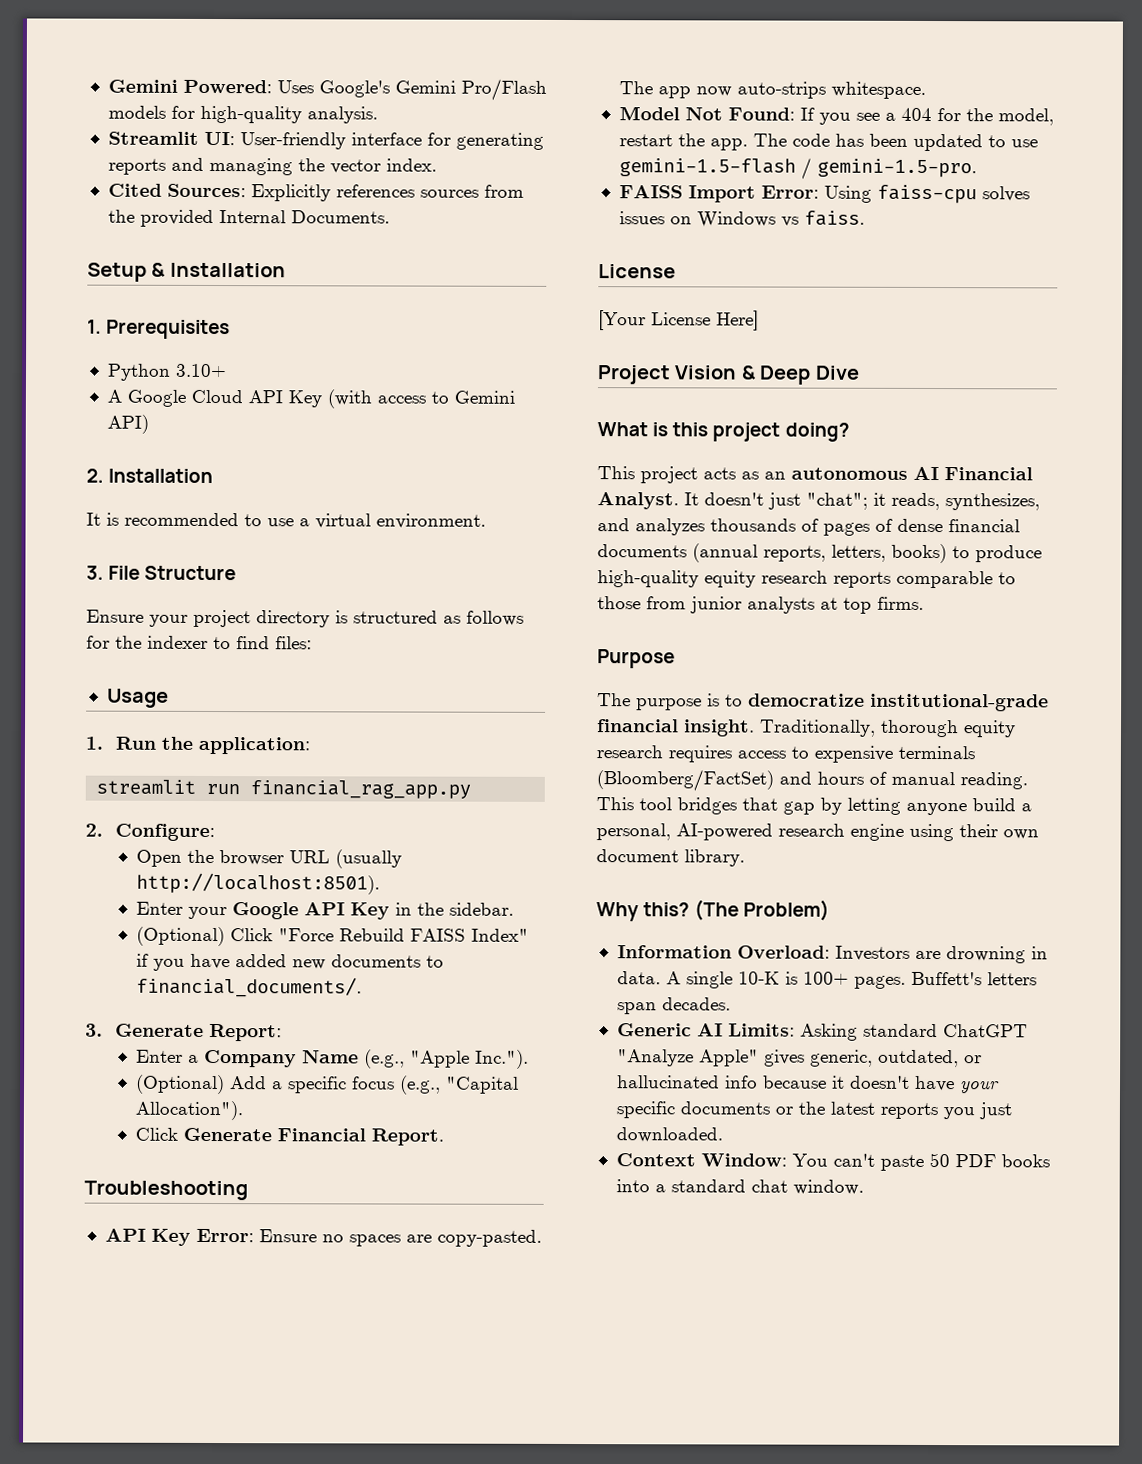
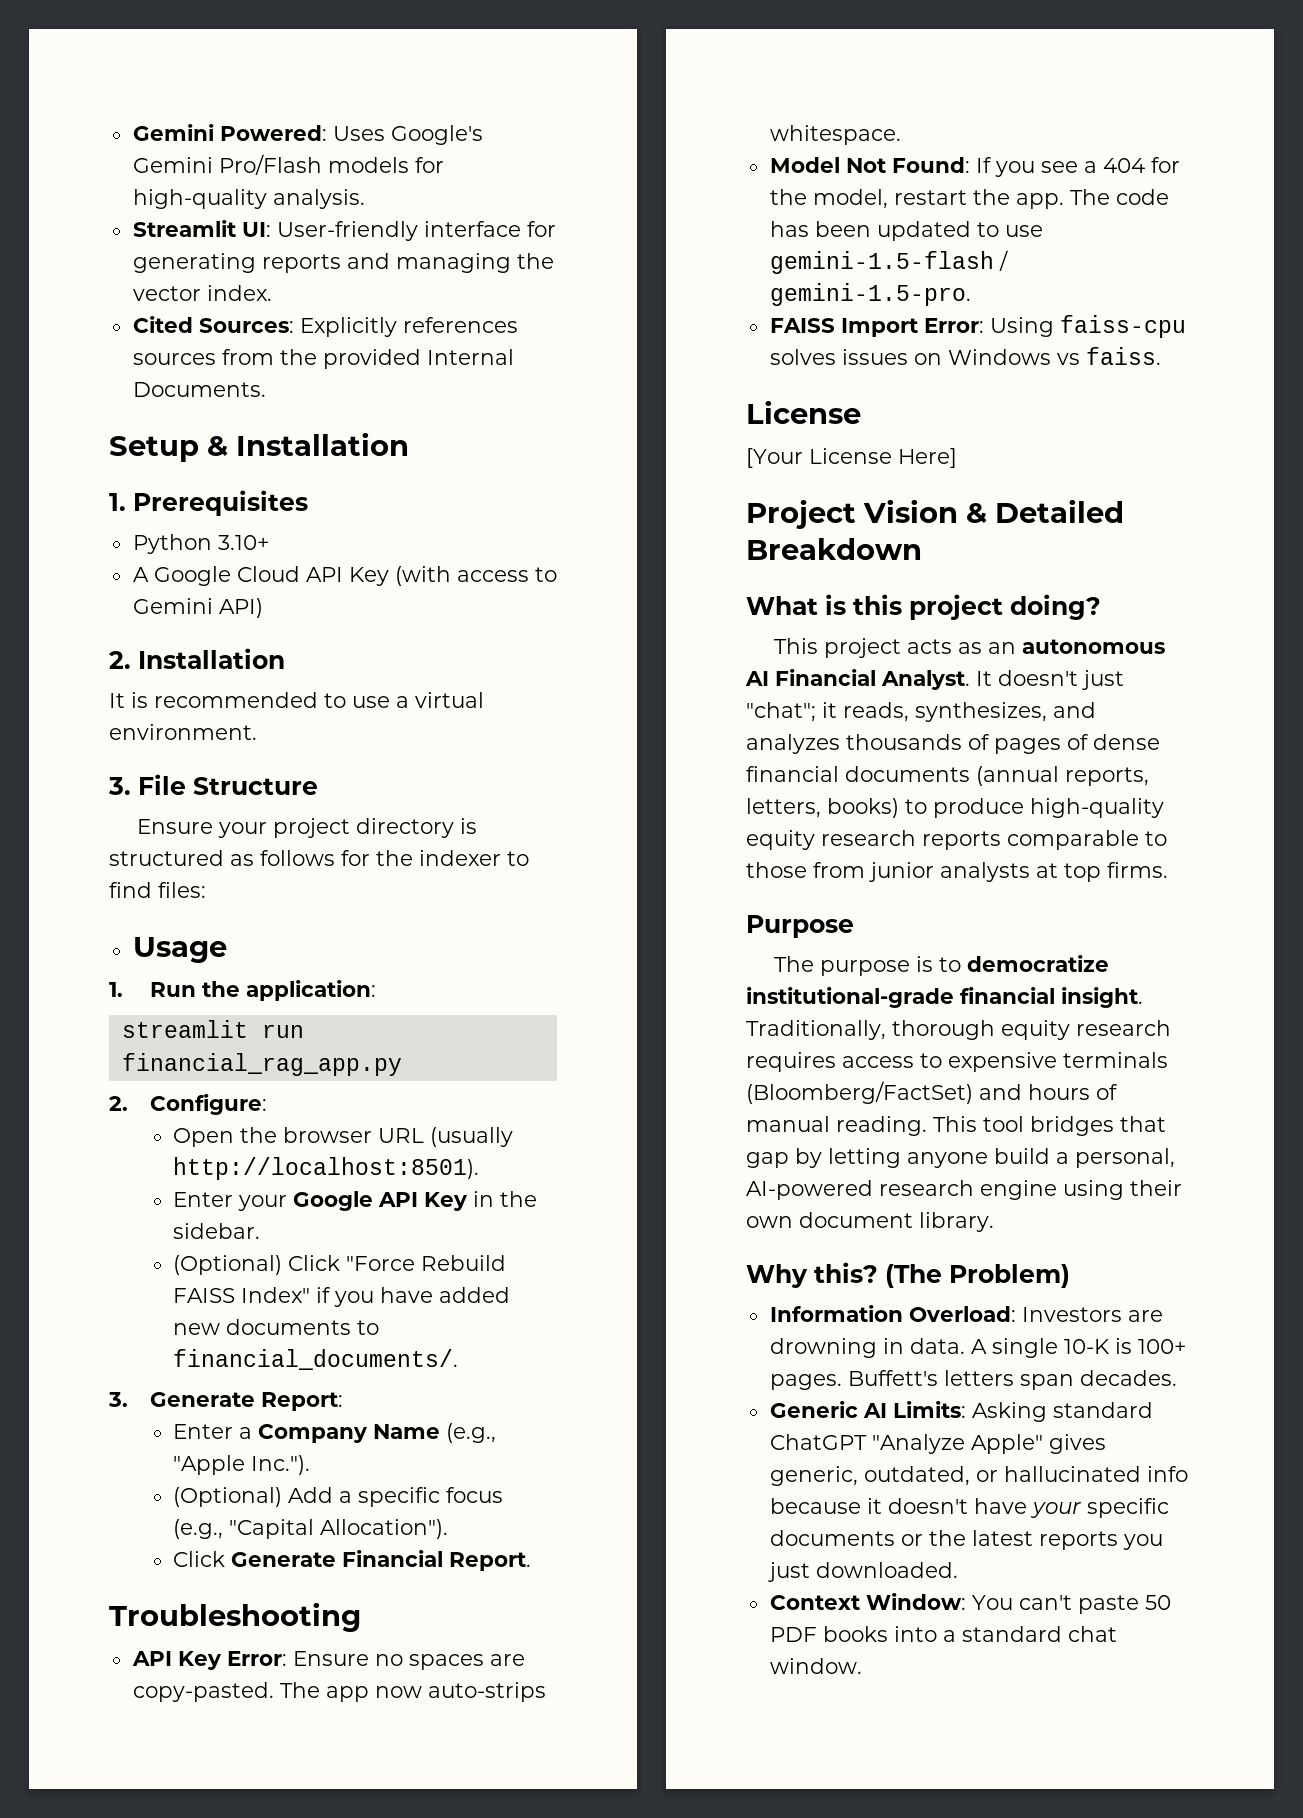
- Project Vision & Deep Dive
+ Project Vision & Detailed Breakdown

